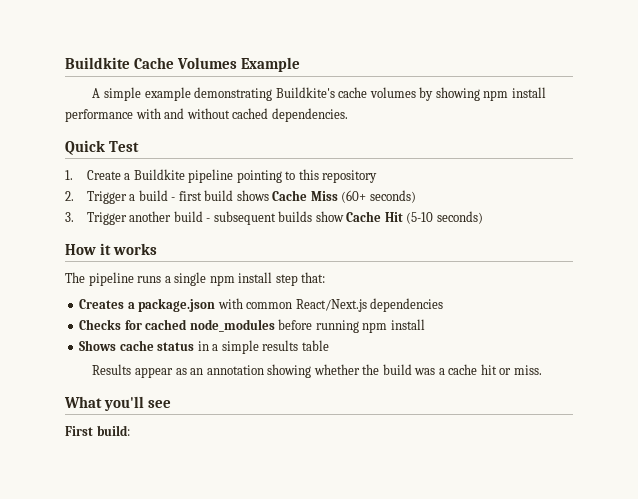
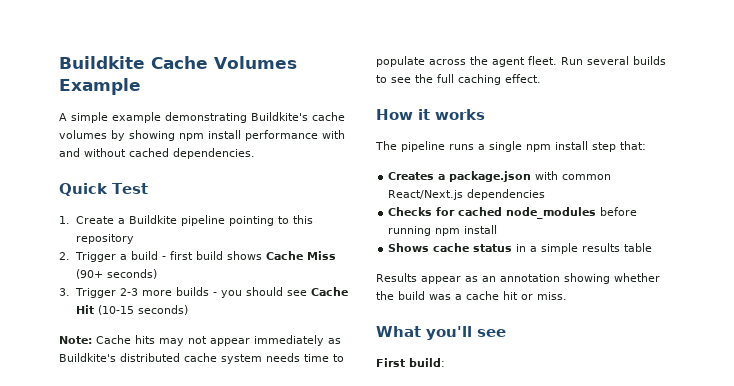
- 2. Trigger a build - first build shows Cache Miss (60+ seconds)
+ 2. Trigger a build - first build shows Cache Miss (90+ seconds)
- 3. Trigger another build - subsequent builds show Cache Hit (5-10 seconds)
+ 3. Trigger 2-3 more builds - you should see Cache Hit (10-15 seconds)
+ Note: Cache hits may not appear immediately as Buildkite's distributed cache system needs time to populate across the agent fleet. Run several builds to see the full caching effect.

